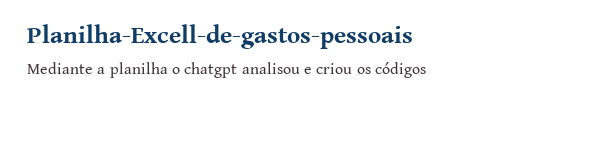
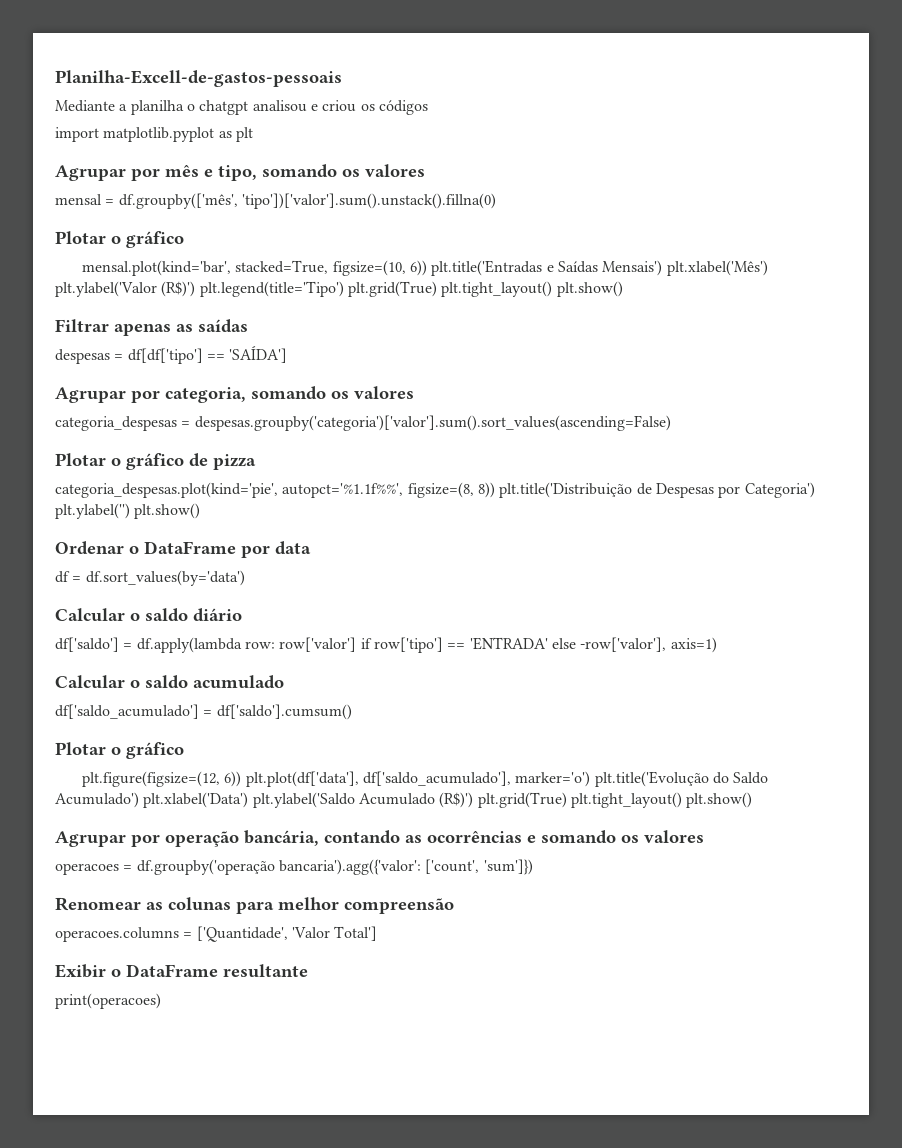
+ import matplotlib.pyplot as plt
+ Agrupar por mês e tipo, somando os valores
+ mensal = df.groupby(['mês', 'tipo'])['valor'].sum().unstack().fillna(0)
+ Plotar o gráfico
+ mensal.plot(kind='bar', stacked=True, figsize=(10, 6)) plt.title('Entradas e Saídas Mensais') plt.xlabel('Mês') plt.ylabel('Valor (R$)') plt.legend(title='Tipo') plt.grid(True) plt.tight_layout() plt.show()
+ Filtrar apenas as saídas
+ despesas = df[df['tipo'] == 'SAÍDA']
+ Agrupar por categoria, somando os valores
+ categoria_despesas = despesas.groupby('categoria')['valor'].sum().sort_values(ascending=False)
+ Plotar o gráfico de pizza
+ categoria_despesas.plot(kind='pie', autopct='%1.1f%%', figsize=(8, 8)) plt.title('Distribuição de Despesas por Categoria') plt.ylabel('') plt.show()
+ Ordenar o DataFrame por data
+ df = df.sort_values(by='data')
+ Calcular o saldo diário
+ df['saldo'] = df.apply(lambda row: row['valor'] if row['tipo'] == 'ENTRADA' else -row['valor'], axis=1)
+ Calcular o saldo acumulado
+ df['saldo_acumulado'] = df['saldo'].cumsum()
+ Plotar o gráfico
+ plt.figure(figsize=(12, 6)) plt.plot(df['data'], df['saldo_acumulado'], marker='o') plt.title('Evolução do Saldo Acumulado') plt.xlabel('Data') plt.ylabel('Saldo Acumulado (R$)') plt.grid(True) plt.tight_layout() plt.show()
+ Agrupar por operação bancária, contando as ocorrências e somando os valores
+ operacoes = df.groupby('operação bancaria').agg({'valor': ['count', 'sum']})
+ Renomear as colunas para melhor compreensão
+ operacoes.columns = ['Quantidade', 'Valor Total']
+ Exibir o DataFrame resultante
+ print(operacoes)

